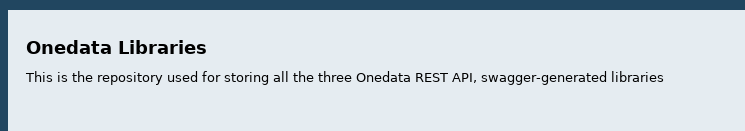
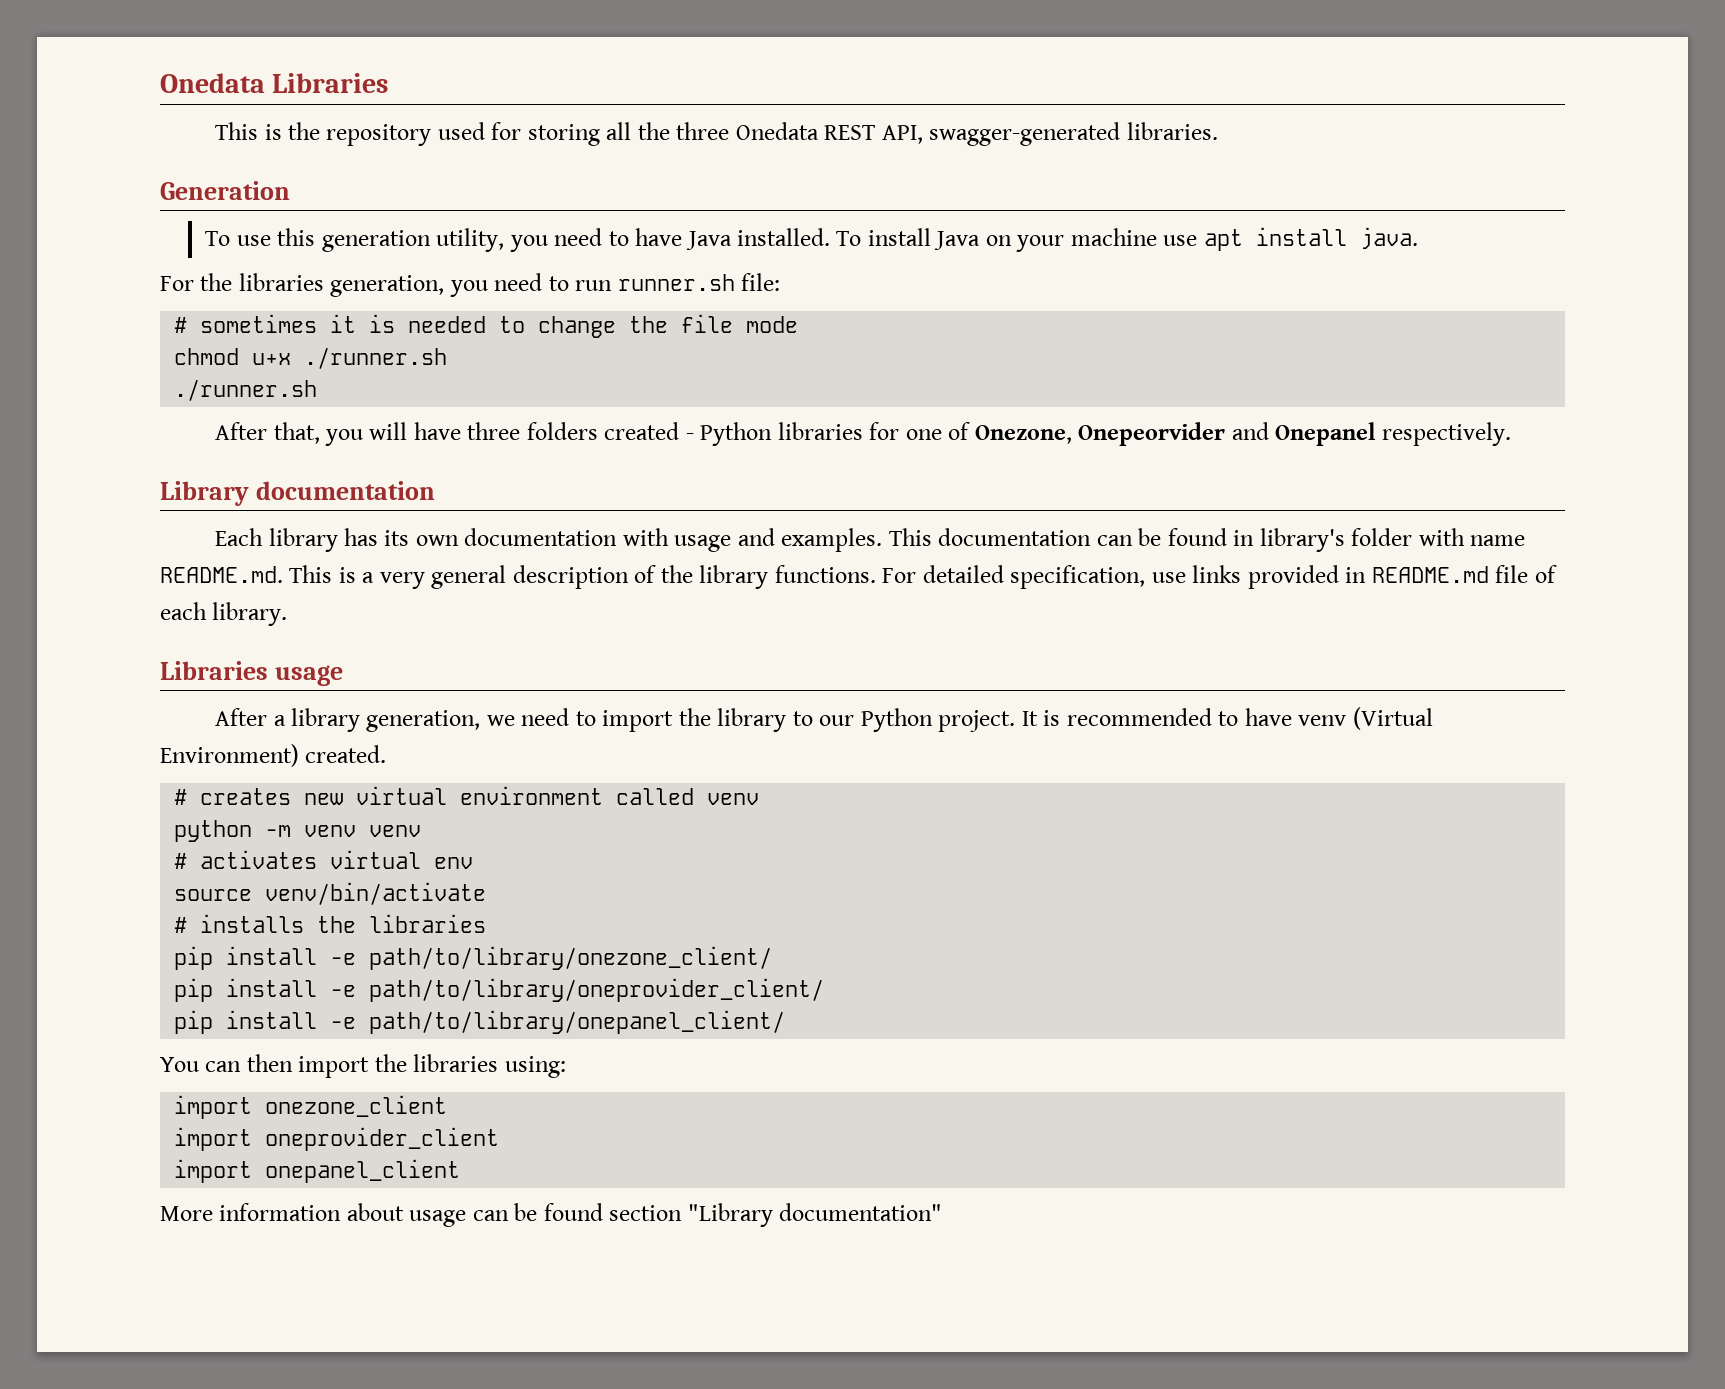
- This is the repository used for storing all the three Onedata REST API, swagger-generated libraries
+ This is the repository used for storing all the three Onedata REST API, swagger-generated libraries.
+ Generation
+ To use this generation utility, you need to have Java installed. To install Java on your machine use apt install java.
+ For the libraries generation, you need to run runner.sh file:
+ # sometimes it is needed to change the file mode
+ chmod u+x ./runner.sh
+ ./runner.sh
+ After that, you will have three folders created - Python libraries for one of Onezone, Onepeorvider and Onepanel respectively.
+ Library documentation
+ Each library has its own documentation with usage and examples. This documentation can be found in library's folder with name README.md. This is a very general description of the library functions. For detailed specification, use links provided in README.md file of each library.
+ Libraries usage
+ After a library generation, we need to import the library to our Python project. It is recommended to have venv (Virtual Environment) created.
+ # creates new virtual environment called venv
+ python -m venv venv
+ # activates virtual env
+ source venv/bin/activate
+ # installs the libraries
+ pip install -e path/to/library/onezone_client/
+ pip install -e path/to/library/oneprovider_client/
+ pip install -e path/to/library/onepanel_client/
+ You can then import the libraries using:
+ import onezone_client
+ import oneprovider_client
+ import onepanel_client
+ More information about usage can be found section "Library documentation"

